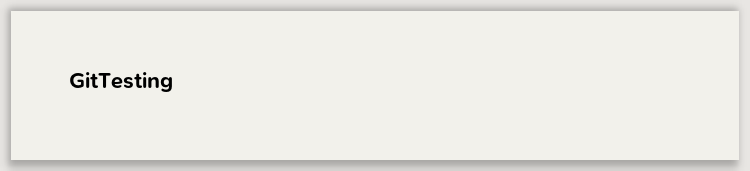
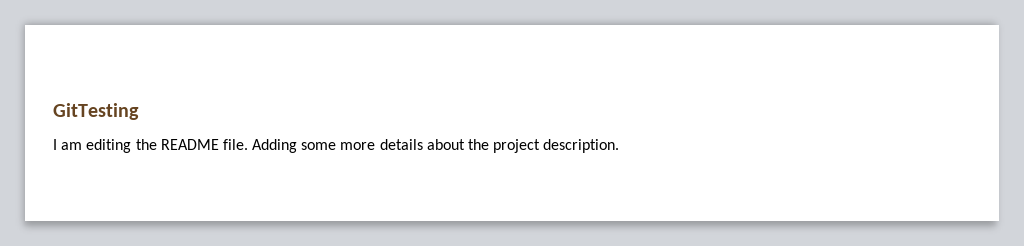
+ I am editing the README file. Adding some more details about the project description.

